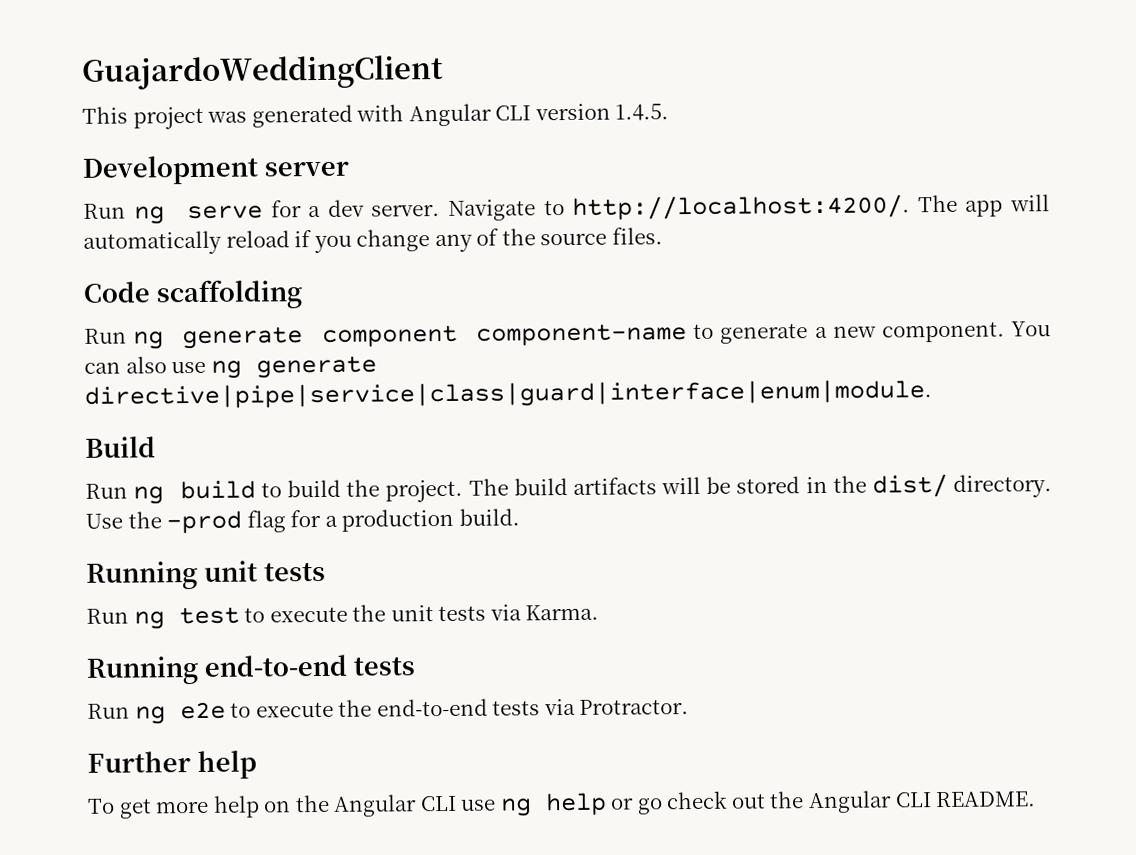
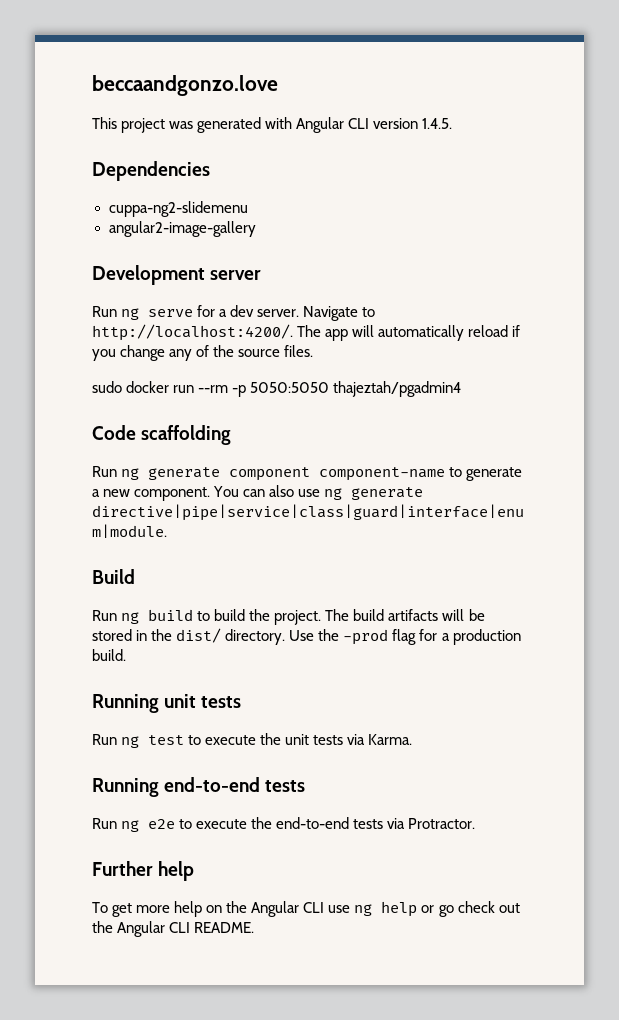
- GuajardoWeddingClient
+ beccaandgonzo.love
+ Dependencies
+ cuppa-ng2-slidemenu
+ angular2-image-gallery
+ sudo docker run --rm -p 5050:5050 thajeztah/pgadmin4

